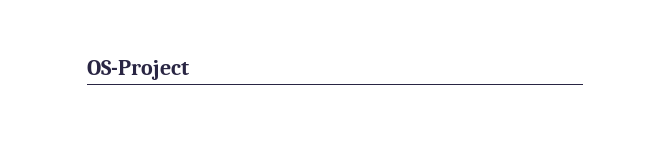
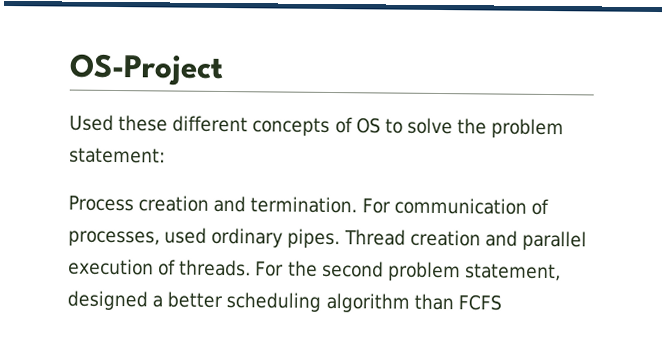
+ Used these different concepts of OS to solve the problem statement:
+ Process creation and termination. For communication of processes, used ordinary pipes. Thread creation and parallel execution of threads. For the second problem statement, designed a better scheduling algorithm than FCFS

